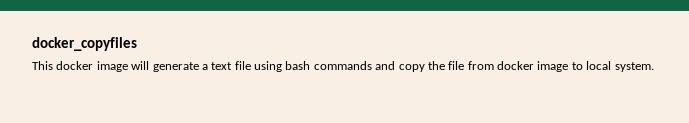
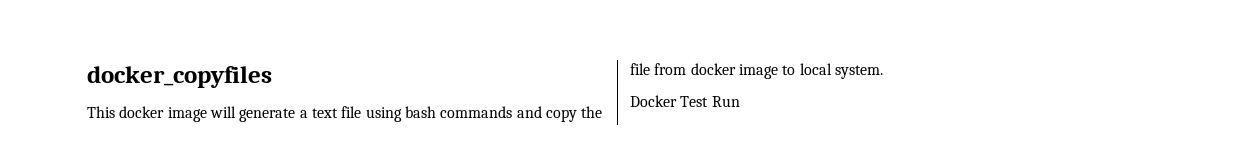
+ Docker Test Run

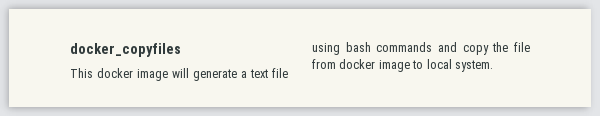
- Docker Test Run

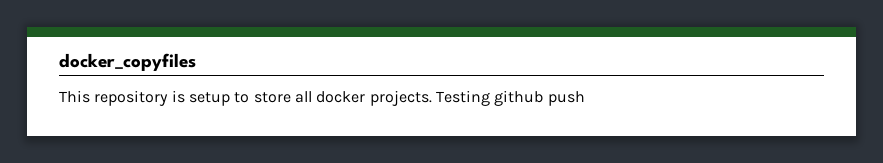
- This docker image will generate a text file using bash commands and copy the file from docker image to local system.
+ This repository is setup to store all docker projects. Testing github push

